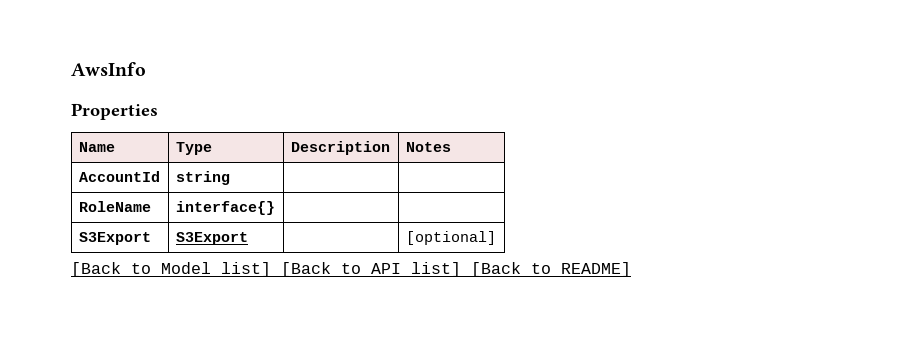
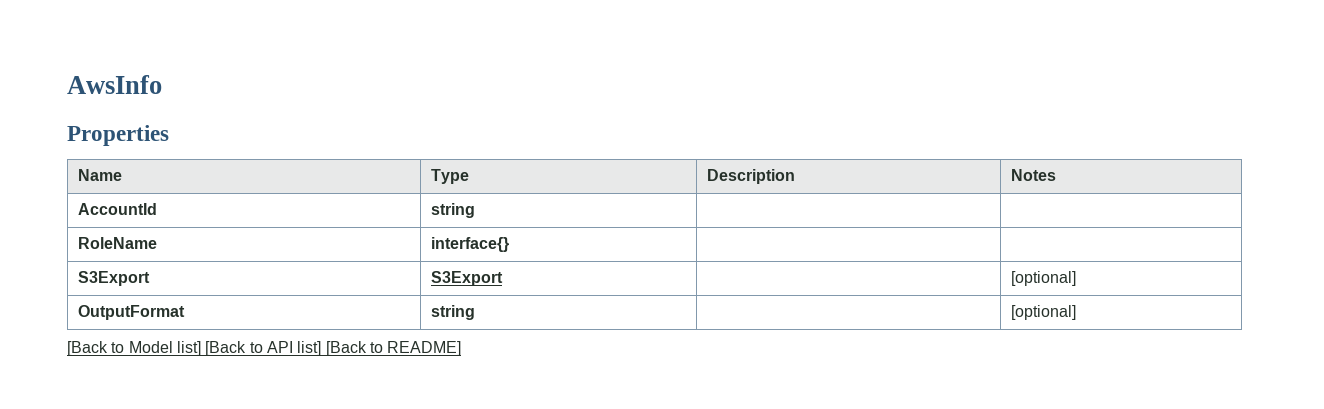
+ OutputFormat | string | | [optional]

